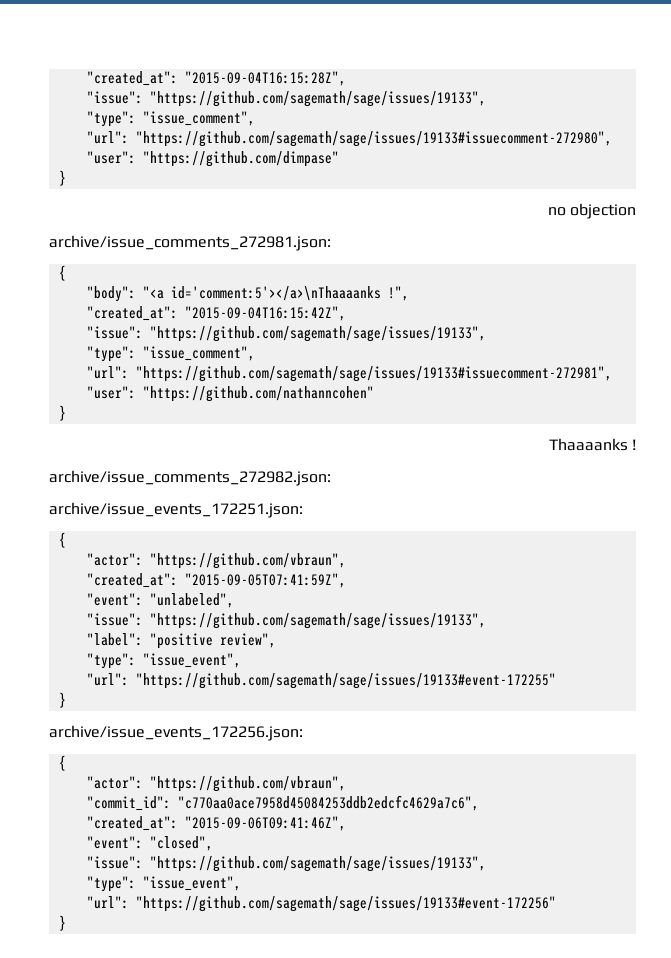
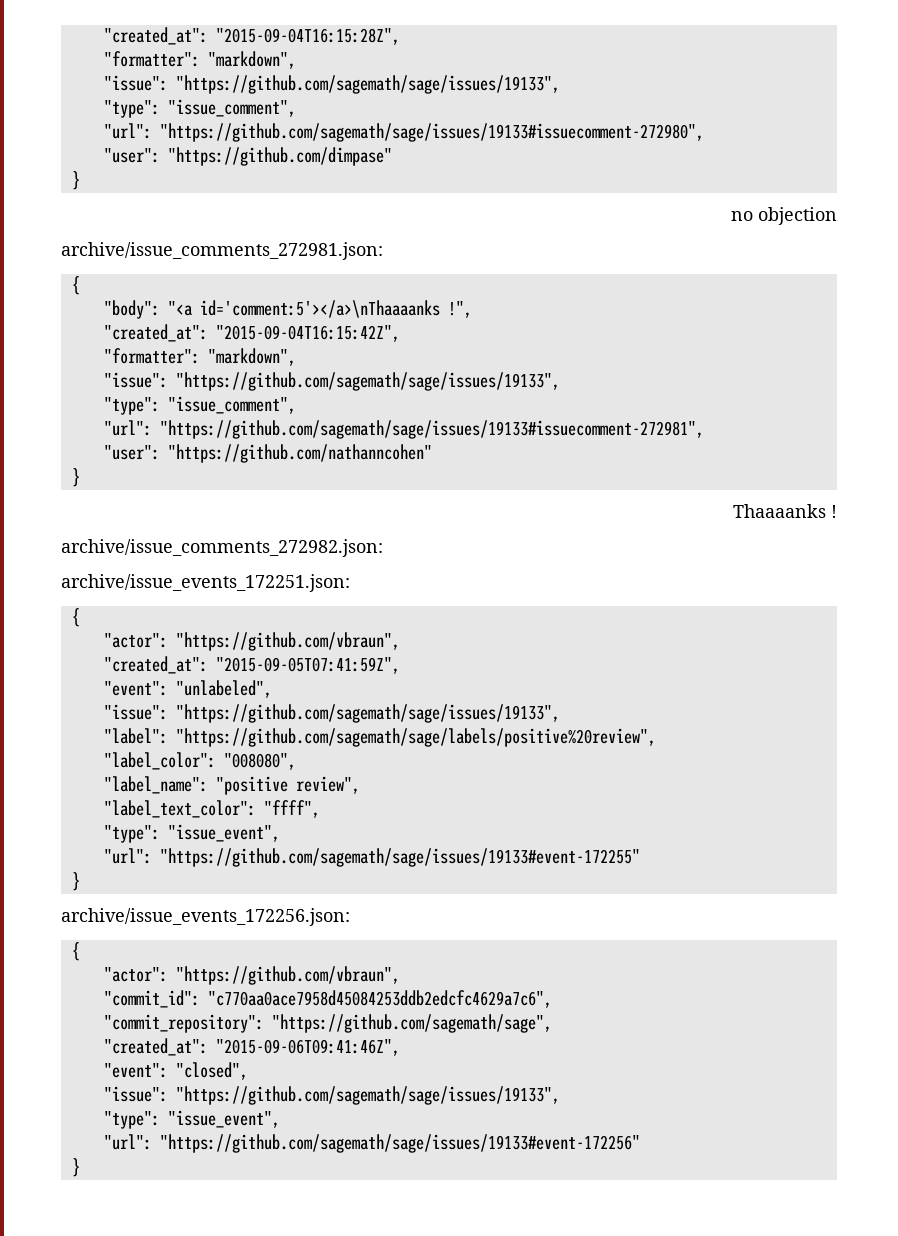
  "created_at": "2015-09-04T16:15:28Z",
+ "formatter": "markdown",
  "created_at": "2015-09-04T16:15:42Z",
+ "formatter": "markdown",
- "label": "positive review",
+ "label": "https://github.com/sagemath/sage/labels/positive%20review",
+ "label_color": "008080",
+ "label_name": "positive review",
+ "label_text_color": "ffff",
+ "commit_repository": "https://github.com/sagemath/sage",

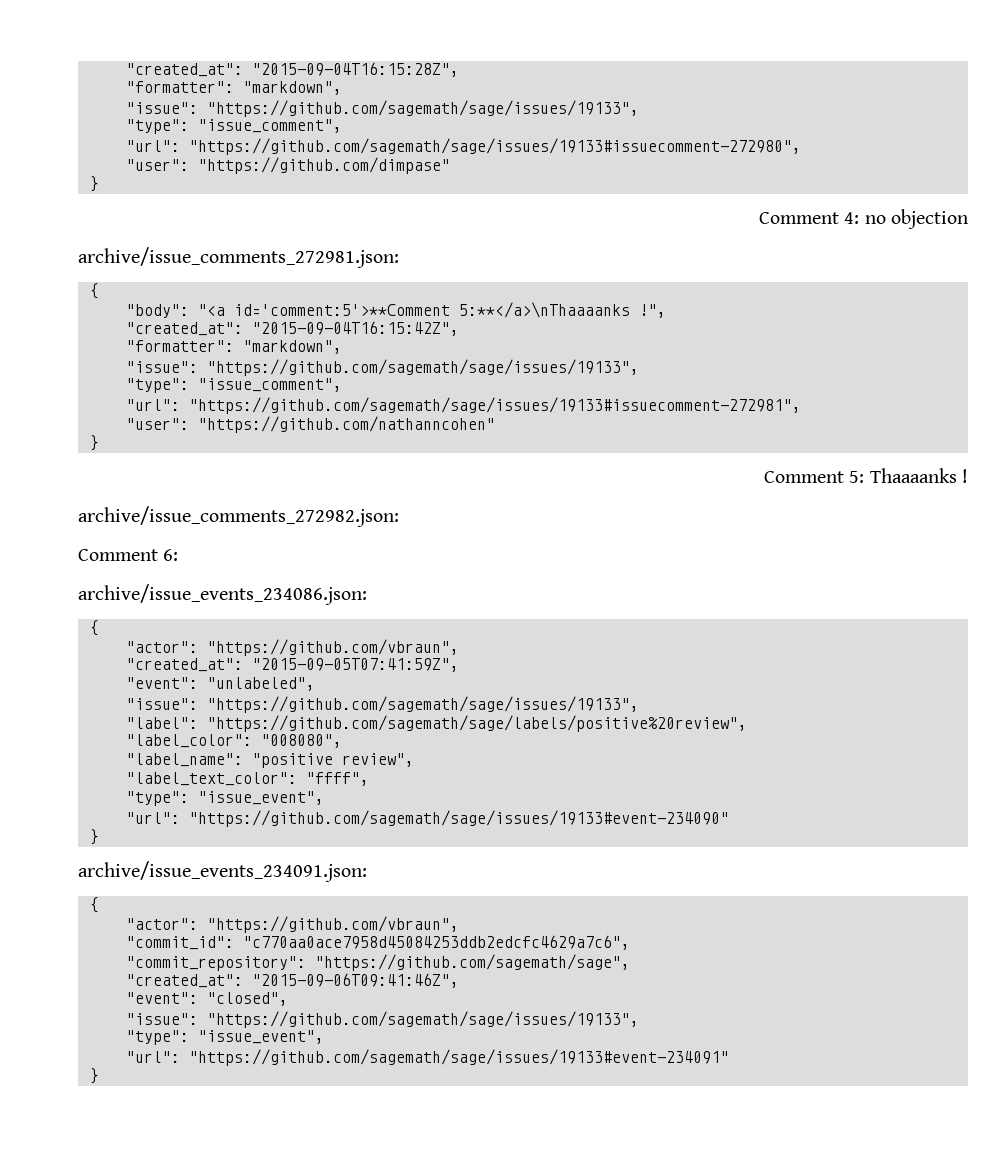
- no objection
+ Comment 4: no objection
- "body": "<a id='comment:5'></a>\nThaaaanks !",
+ "body": "<a id='comment:5'>**Comment 5:**</a>\nThaaaanks !",
- Thaaaanks !
+ Comment 5: Thaaaanks !
- archive/issue_events_172251.json:
+ Comment 6:
+ archive/issue_events_234086.json:
- "url": "https://github.com/sagemath/sage/issues/19133#event-172255"
+ "url": "https://github.com/sagemath/sage/issues/19133#event-234090"
  }
- archive/issue_events_172256.json:
+ archive/issue_events_234091.json:
- "url": "https://github.com/sagemath/sage/issues/19133#event-172256"
+ "url": "https://github.com/sagemath/sage/issues/19133#event-234091"

